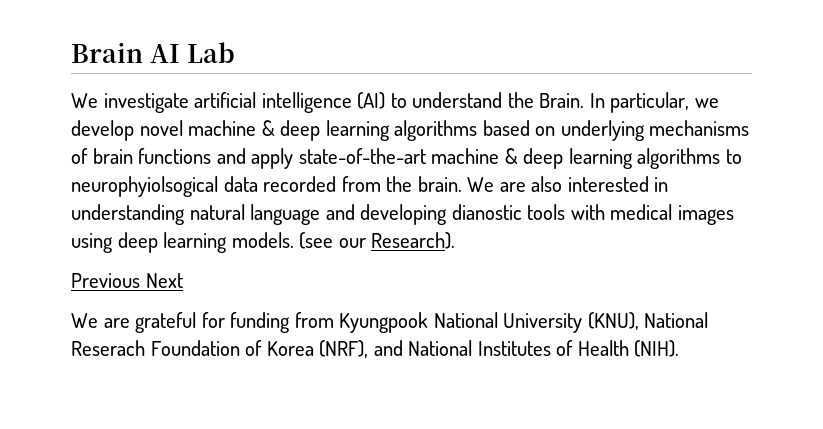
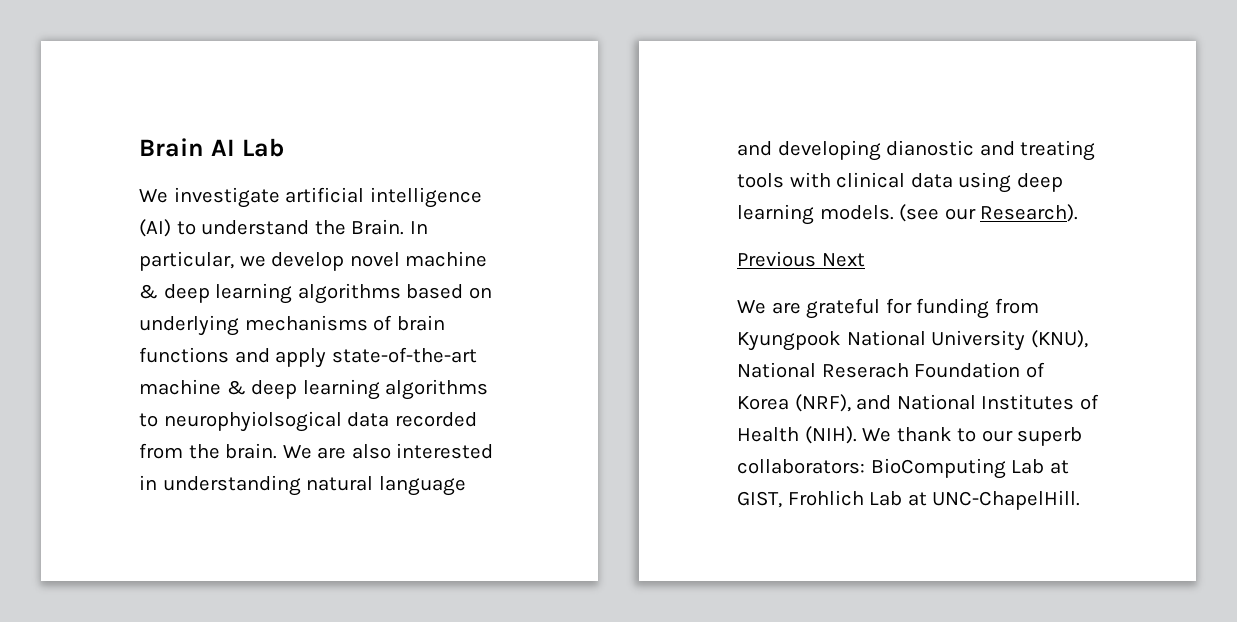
- We are also interested in understanding natural language and developing dianostic tools with medical images using deep learning models.
+ We are also interested in understanding natural language and developing dianostic and treating tools with clinical data using deep learning models.
+ We thank to our superb collaborators: BioComputing Lab at GIST, Frohlich Lab at UNC-ChapelHill.

